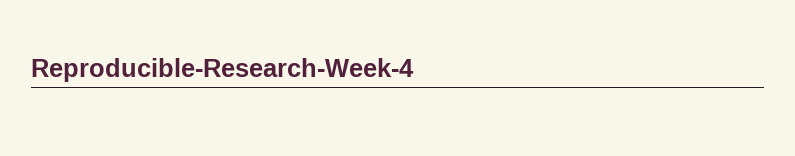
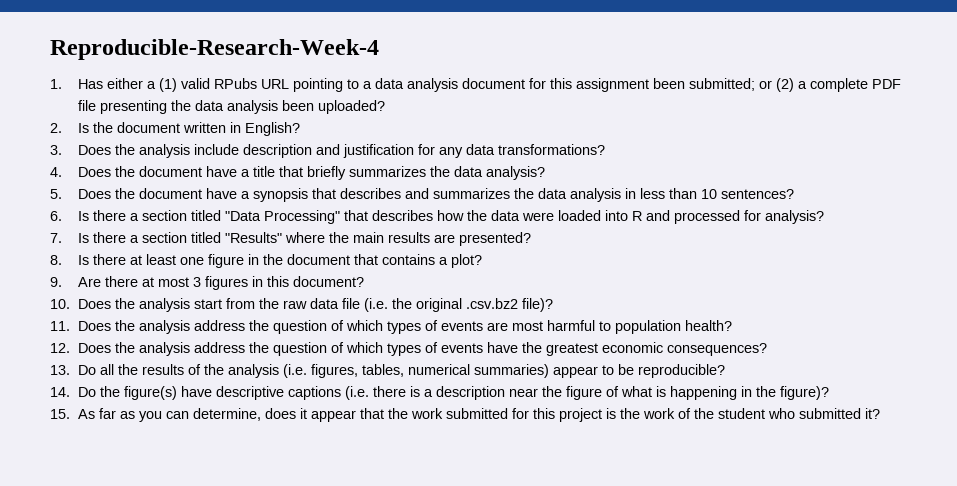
+ 1. Has either a (1) valid RPubs URL pointing to a data analysis document for this assignment been submitted; or (2) a complete PDF file presenting the data analysis been uploaded?
+ 2. Is the document written in English?
+ 3. Does the analysis include description and justification for any data transformations?
+ 4. Does the document have a title that briefly summarizes the data analysis?
+ 5. Does the document have a synopsis that describes and summarizes the data analysis in less than 10 sentences?
+ 6. Is there a section titled "Data Processing" that describes how the data were loaded into R and processed for analysis?
+ 7. Is there a section titled "Results" where the main results are presented?
+ 8. Is there at least one figure in the document that contains a plot?
+ 9. Are there at most 3 figures in this document?
+ 10. Does the analysis start from the raw data file (i.e. the original .csv.bz2 file)?
+ 11. Does the analysis address the question of which types of events are most harmful to population health?
+ 12. Does the analysis address the question of which types of events have the greatest economic consequences?
+ 13. Do all the results of the analysis (i.e. figures, tables, numerical summaries) appear to be reproducible?
+ 14. Do the figure(s) have descriptive captions (i.e. there is a description near the figure of what is happening in the figure)?
+ 15. As far as you can determine, does it appear that the work submitted for this project is the work of the student who submitted it?

